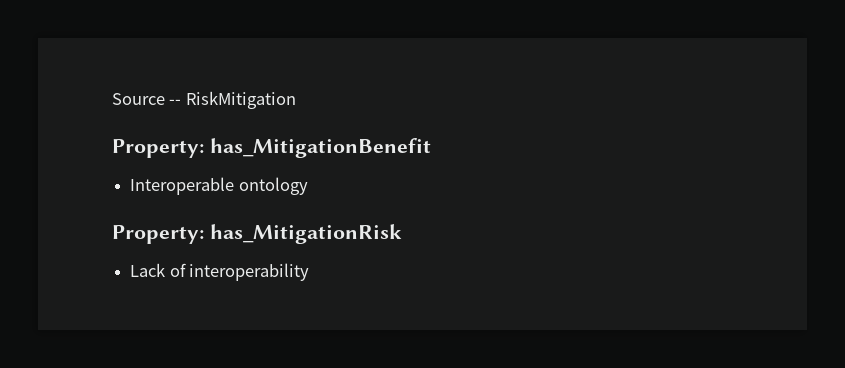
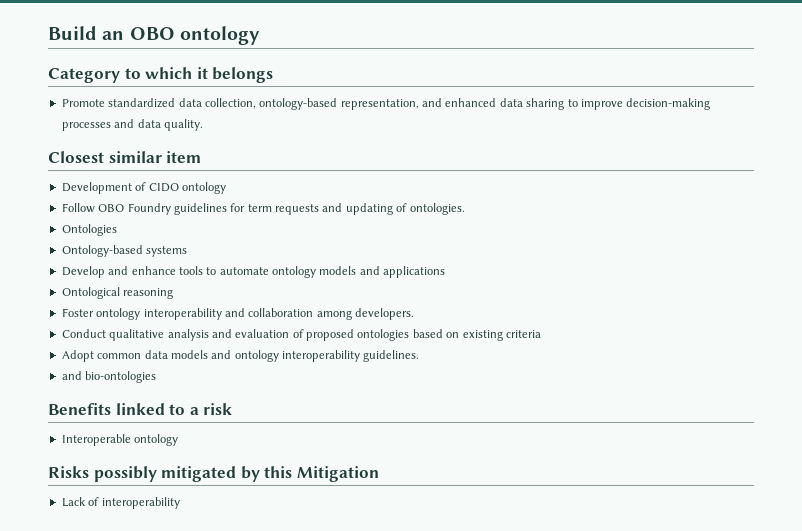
- Source -- RiskMitigation
- Property: has_MitigationBenefit
+ Build an OBO ontology
+ Category to which it belongs
+ Promote standardized data collection, ontology-based representation, and enhanced data sharing to improve decision-making processes and data quality.
+ Closest similar item
+ Development of CIDO ontology
+ Follow OBO Foundry guidelines for term requests and updating of ontologies.
+ Ontologies
+ Ontology-based systems
+ Develop and enhance tools to automate ontology models and applications
+ Ontological reasoning
+ Foster ontology interoperability and collaboration among developers.
+ Conduct qualitative analysis and evaluation of proposed ontologies based on existing criteria
+ Adopt common data models and ontology interoperability guidelines.
+ and bio-ontologies
+ Benefits linked to a risk
  Interoperable ontology
- Property: has_MitigationRisk
+ Risks possibly mitigated by this Mitigation

